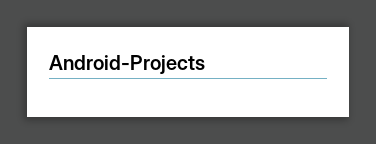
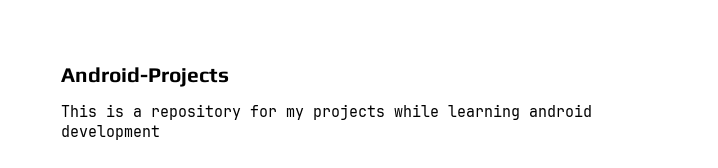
+ This is a repository for my projects while learning android development

